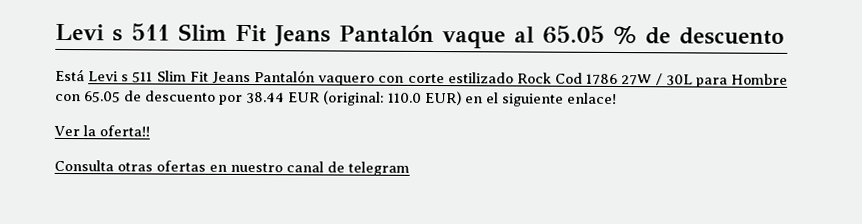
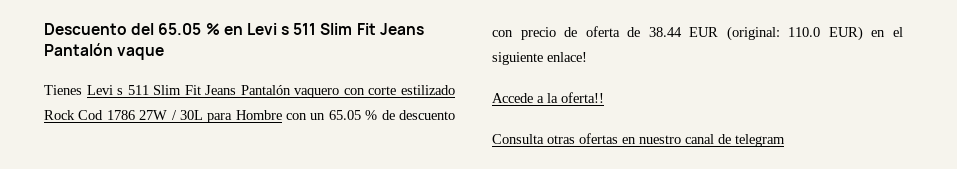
- Levi s 511 Slim Fit Jeans Pantalón vaque al 65.05 % de descuento
- Está Levi s 511 Slim Fit Jeans Pantalón vaquero con corte estilizado Rock Cod 1786 27W / 30L para Hombre con 65.05 de descuento por 38.44 EUR (original: 110.0 EUR) en el siguiente enlace!
+ Descuento del 65.05 % en Levi s 511 Slim Fit Jeans Pantalón vaque
+ Tienes Levi s 511 Slim Fit Jeans Pantalón vaquero con corte estilizado Rock Cod 1786 27W / 30L para Hombre con un 65.05 % de descuento con precio de oferta de 38.44 EUR (original: 110.0 EUR) en el siguiente enlace!
- Ver la oferta!!
+ Accede a la oferta!!

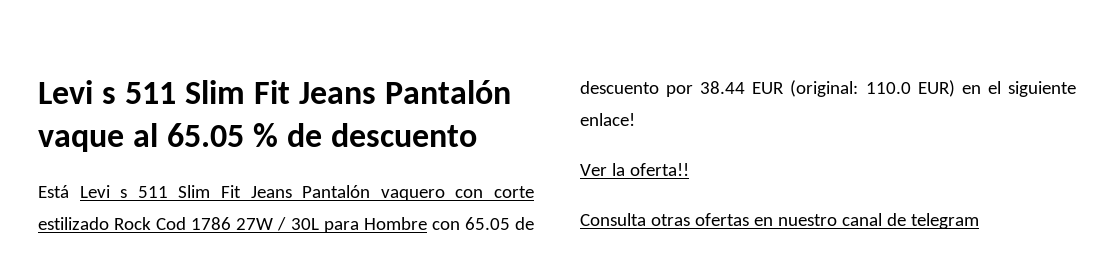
- Descuento del 65.05 % en Levi s 511 Slim Fit Jeans Pantalón vaque
- Tienes Levi s 511 Slim Fit Jeans Pantalón vaquero con corte estilizado Rock Cod 1786 27W / 30L para Hombre con un 65.05 % de descuento con precio de oferta de 38.44 EUR (original: 110.0 EUR) en el siguiente enlace!
+ Levi s 511 Slim Fit Jeans Pantalón vaque al 65.05 % de descuento
+ Está Levi s 511 Slim Fit Jeans Pantalón vaquero con corte estilizado Rock Cod 1786 27W / 30L para Hombre con 65.05 de descuento por 38.44 EUR (original: 110.0 EUR) en el siguiente enlace!
- Accede a la oferta!!
+ Ver la oferta!!

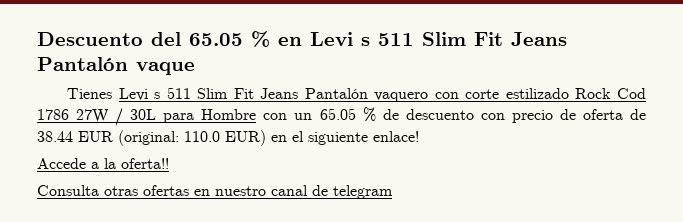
- Levi s 511 Slim Fit Jeans Pantalón vaque al 65.05 % de descuento
- Está Levi s 511 Slim Fit Jeans Pantalón vaquero con corte estilizado Rock Cod 1786 27W / 30L para Hombre con 65.05 de descuento por 38.44 EUR (original: 110.0 EUR) en el siguiente enlace!
+ Descuento del 65.05 % en Levi s 511 Slim Fit Jeans Pantalón vaque
+ Tienes Levi s 511 Slim Fit Jeans Pantalón vaquero con corte estilizado Rock Cod 1786 27W / 30L para Hombre con un 65.05 % de descuento con precio de oferta de 38.44 EUR (original: 110.0 EUR) en el siguiente enlace!
- Ver la oferta!!
+ Accede a la oferta!!

